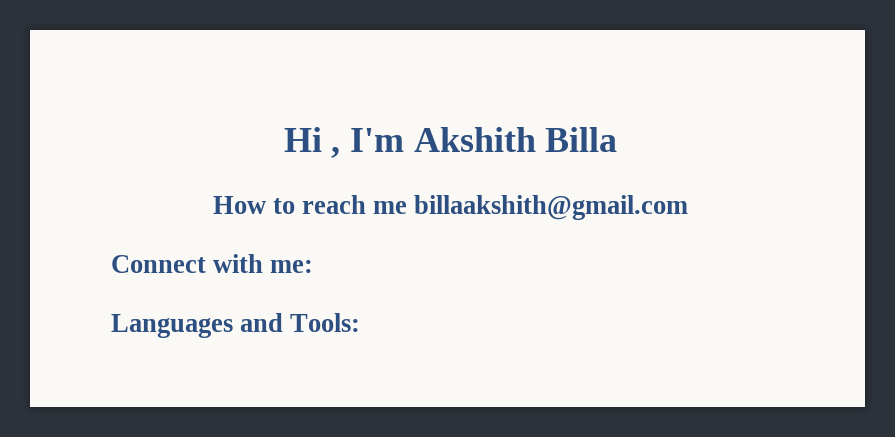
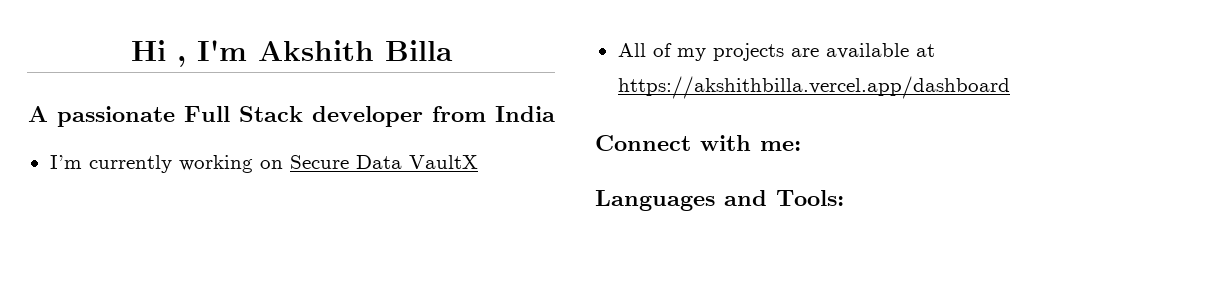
- How to reach me billaakshith@gmail.com
+ A passionate Full Stack developer from India
+ I’m currently working on Secure Data VaultX
+ All of my projects are available at https://akshithbilla.vercel.app/dashboard

